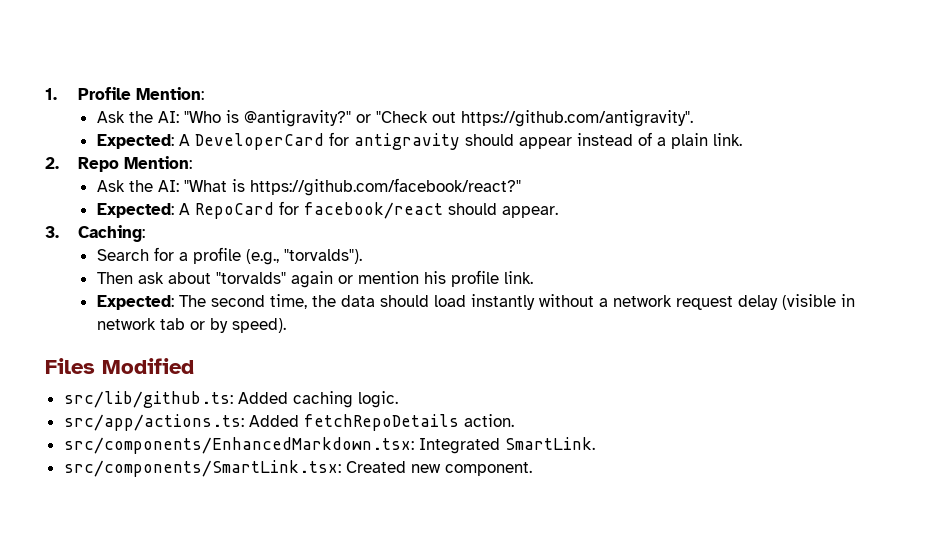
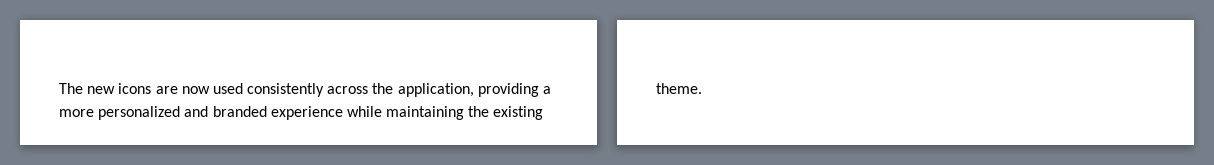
- 1. Profile Mention:
- Ask the AI: "Who is @antigravity?" or "Check out https://github.com/antigravity".
- Expected: A DeveloperCard for antigravity should appear instead of a plain link.
- 2. Repo Mention:
- Ask the AI: "What is https://github.com/facebook/react?"
- Expected: A RepoCard for facebook/react should appear.
- 3. Caching:
- Search for a profile (e.g., "torvalds").
- Then ask about "torvalds" again or mention his profile link.
- Expected: The second time, the data should load instantly without a network request delay (visible in network tab or by speed).
- Files Modified
- src/lib/github.ts: Added caching logic.
- src/app/actions.ts: Added fetchRepoDetails action.
- src/components/EnhancedMarkdown.tsx: Integrated SmartLink.
- src/components/SmartLink.tsx: Created new component.
+ The new icons are now used consistently across the application, providing a more personalized and branded experience while maintaining the existing theme.

